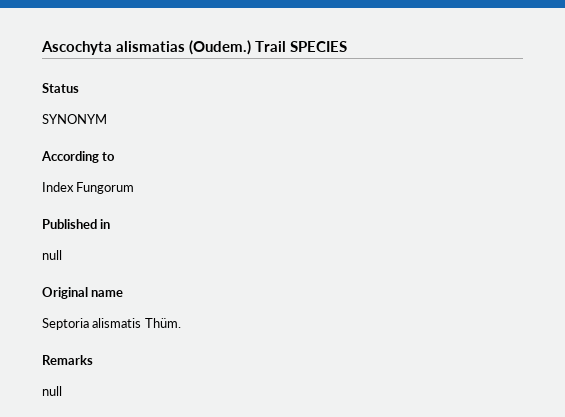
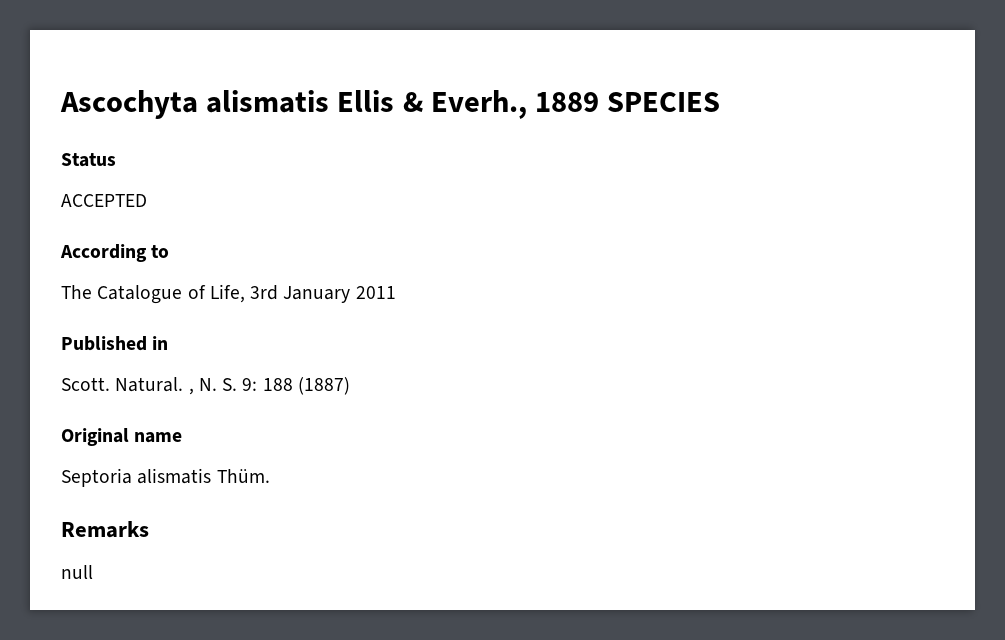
- Ascochyta alismatias (Oudem.) Trail SPECIES
+ Ascochyta alismatis Ellis & Everh., 1889 SPECIES
- SYNONYM
+ ACCEPTED
- Index Fungorum
+ The Catalogue of Life, 3rd January 2011
  Published in
- null
+ Scott. Natural. , N. S. 9: 188 (1887)

